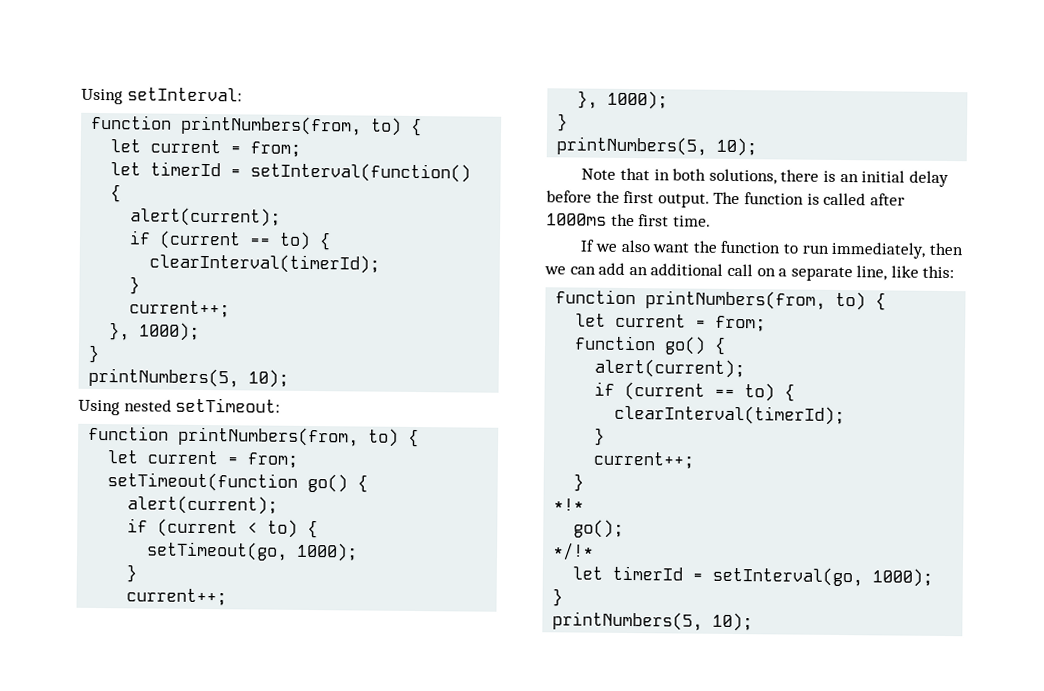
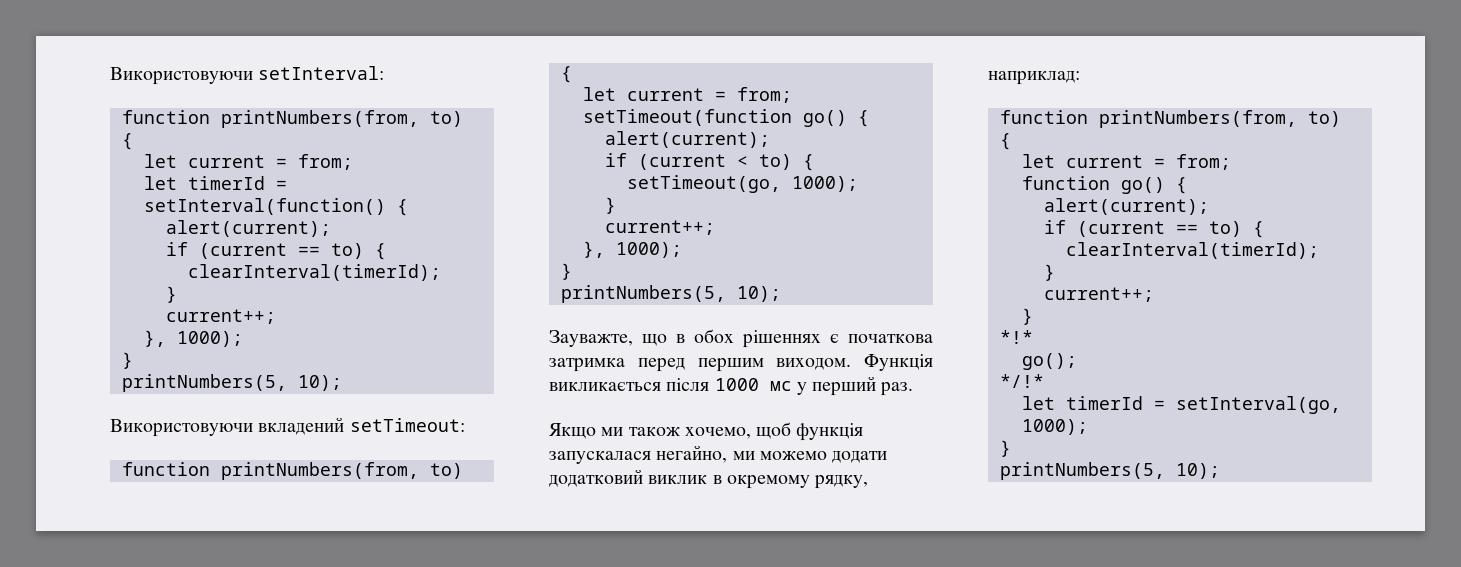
- Using setInterval:
+ Використовуючи setInterval:
- Using nested setTimeout:
+ Використовуючи вкладений setTimeout:
- Note that in both solutions, there is an initial delay before the first output. The function is called after 1000ms the first time.
- If we also want the function to run immediately, then we can add an additional call on a separate line, like this:
+ Зауважте, що в обох рішеннях є початкова затримка перед першим виходом. Функція викликається після 1000 мс у перший раз.
+ Якщо ми також хочемо, щоб функція запускалася негайно, ми можемо додати додатковий виклик в окремому рядку, наприклад:

